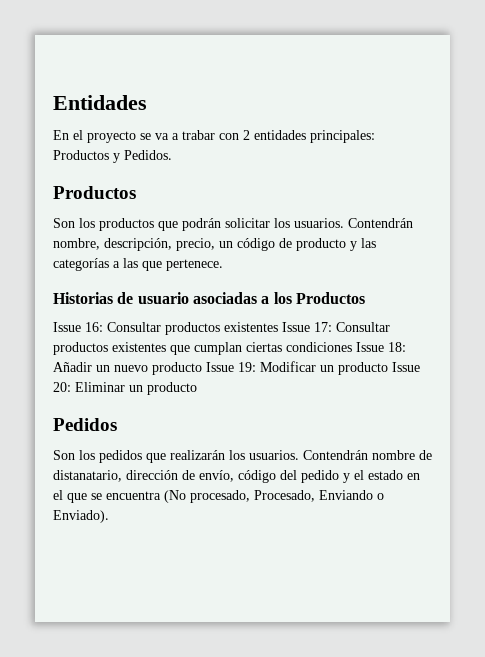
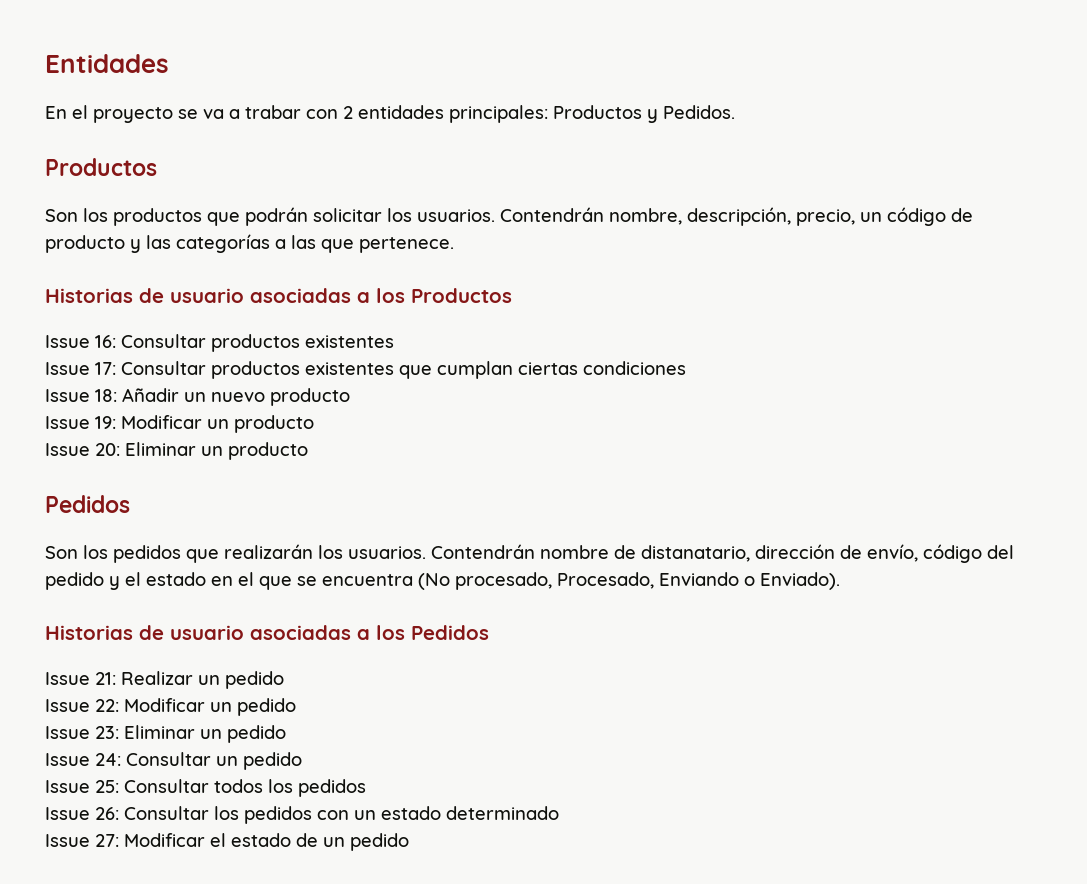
- Issue 16: Consultar productos existentes Issue 17: Consultar productos existentes que cumplan ciertas condiciones Issue 18: Añadir un nuevo producto Issue 19: Modificar un producto Issue 20: Eliminar un producto
+ Issue 16: Consultar productos existentes
+ Issue 17: Consultar productos existentes que cumplan ciertas condiciones
+ Issue 18: Añadir un nuevo producto
+ Issue 19: Modificar un producto
+ Issue 20: Eliminar un producto
+ Historias de usuario asociadas a los Pedidos
+ Issue 21: Realizar un pedido
+ Issue 22: Modificar un pedido
+ Issue 23: Eliminar un pedido
+ Issue 24: Consultar un pedido
+ Issue 25: Consultar todos los pedidos
+ Issue 26: Consultar los pedidos con un estado determinado
+ Issue 27: Modificar el estado de un pedido

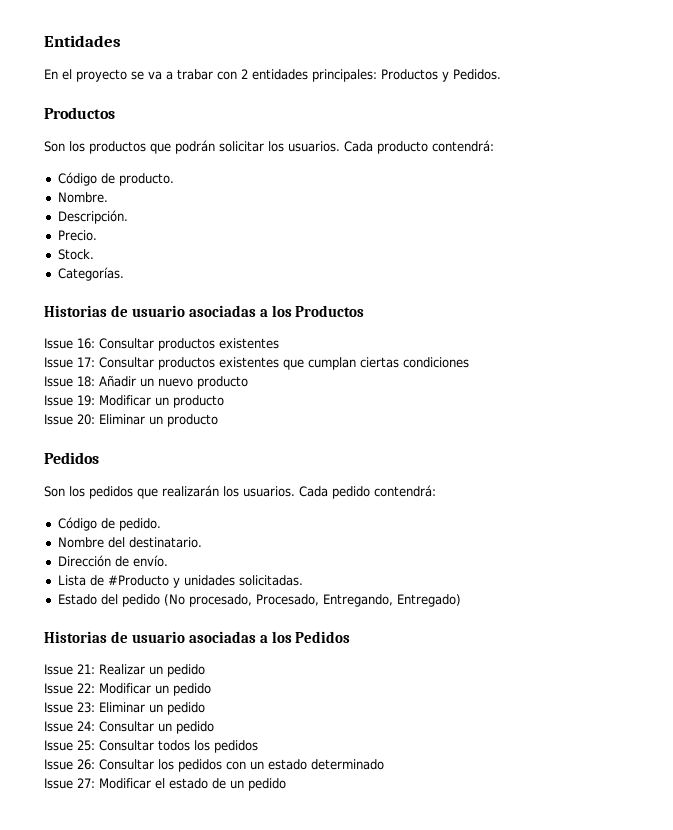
- Contendrán nombre, descripción, precio, un código de producto y las categorías a las que pertenece.
+ Cada producto contendrá:
+ Código de producto.
+ Nombre.
+ Descripción.
+ Precio.
+ Stock.
+ Categorías.
- Contendrán nombre de distanatario, dirección de envío, código del pedido y el estado en el que se encuentra (No procesado, Procesado, Enviando o Enviado).
+ Cada pedido contendrá:
+ Código de pedido.
+ Nombre del destinatario.
+ Dirección de envío.
+ Lista de #Producto y unidades solicitadas.
+ Estado del pedido (No procesado, Procesado, Entregando, Entregado)

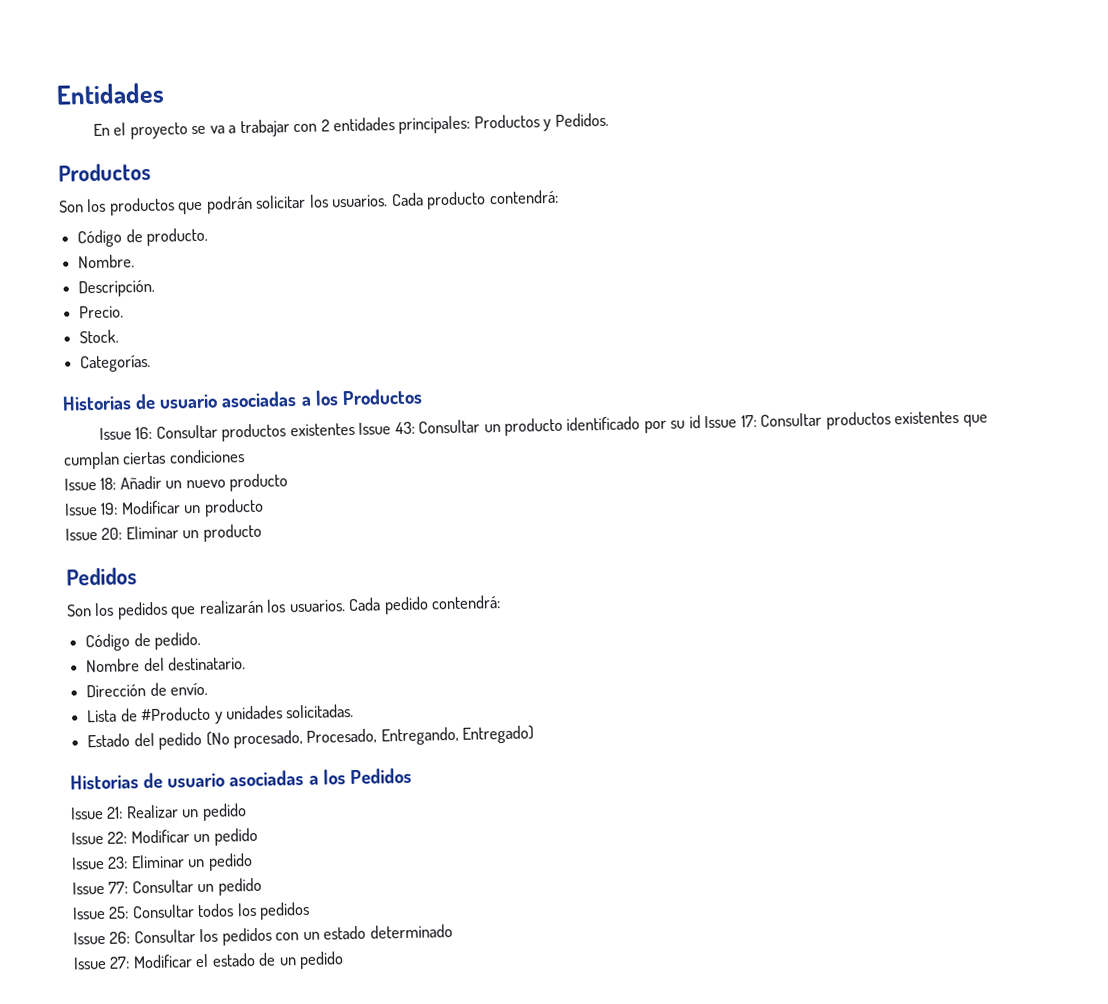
- En el proyecto se va a trabar con 2 entidades principales: Productos y Pedidos.
+ En el proyecto se va a trabajar con 2 entidades principales: Productos y Pedidos.
- Issue 16: Consultar productos existentes
- Issue 17: Consultar productos existentes que cumplan ciertas condiciones
+ Issue 16: Consultar productos existentes Issue 43: Consultar un producto identificado por su id Issue 17: Consultar productos existentes que cumplan ciertas condiciones
- Issue 24: Consultar un pedido
+ Issue 77: Consultar un pedido

